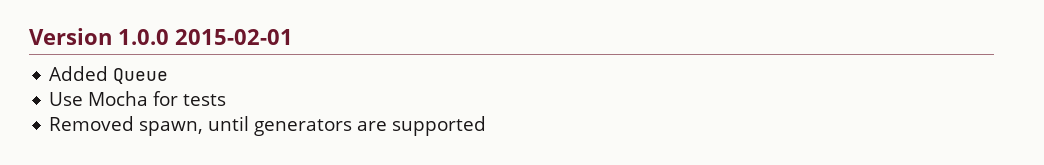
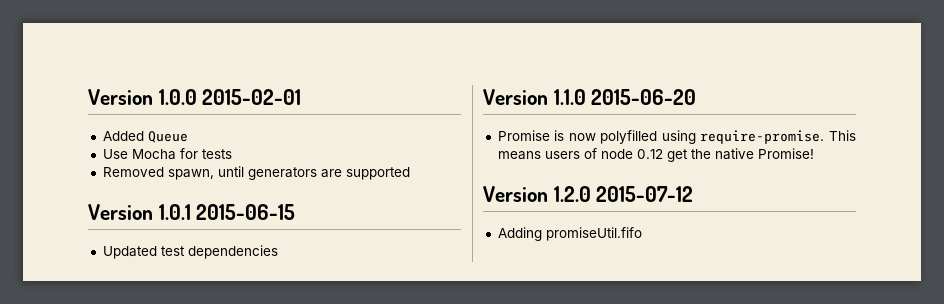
+ Version 1.0.1 2015-06-15
+ Updated test dependencies
+ Version 1.1.0 2015-06-20
+ Promise is now polyfilled using require-promise. This means users of node 0.12 get the native Promise!
+ Version 1.2.0 2015-07-12
+ Adding promiseUtil.fifo

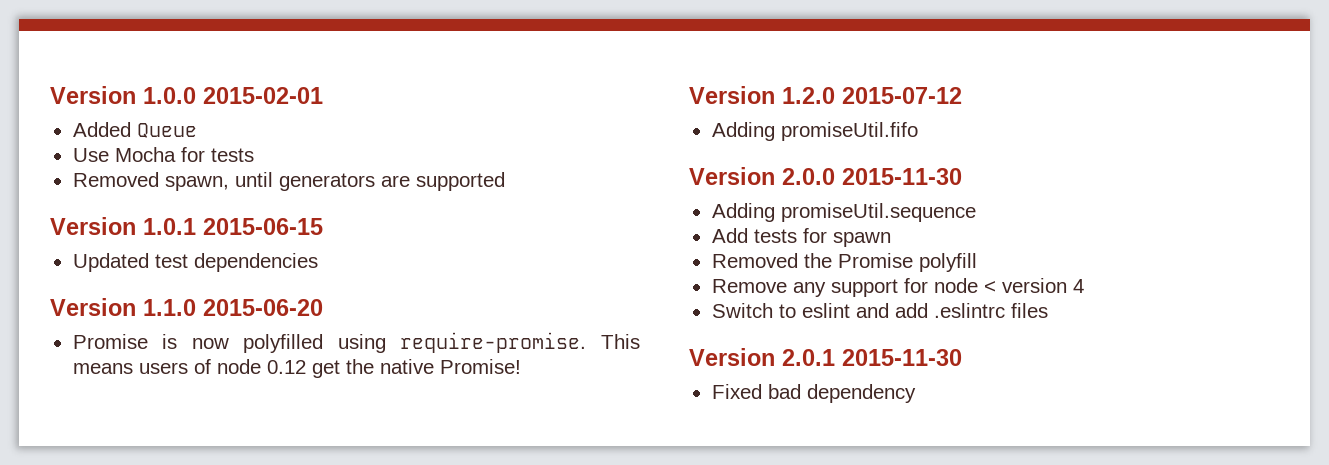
+ Version 2.0.0 2015-11-30
+ Adding promiseUtil.sequence
+ Add tests for spawn
+ Removed the Promise polyfill
+ Remove any support for node < version 4
+ Switch to eslint and add .eslintrc files
+ Version 2.0.1 2015-11-30
+ Fixed bad dependency

